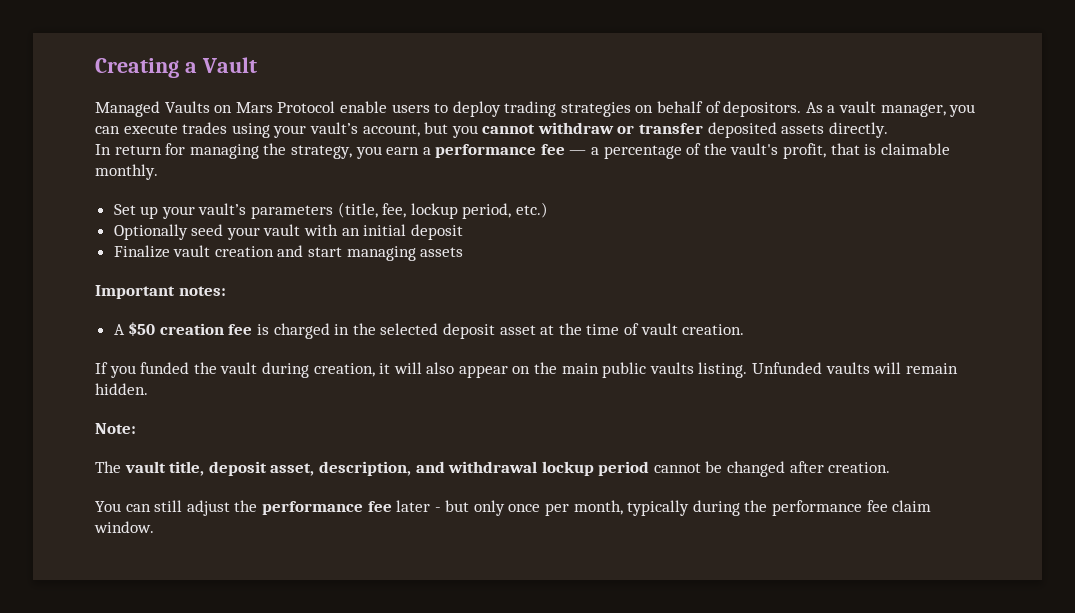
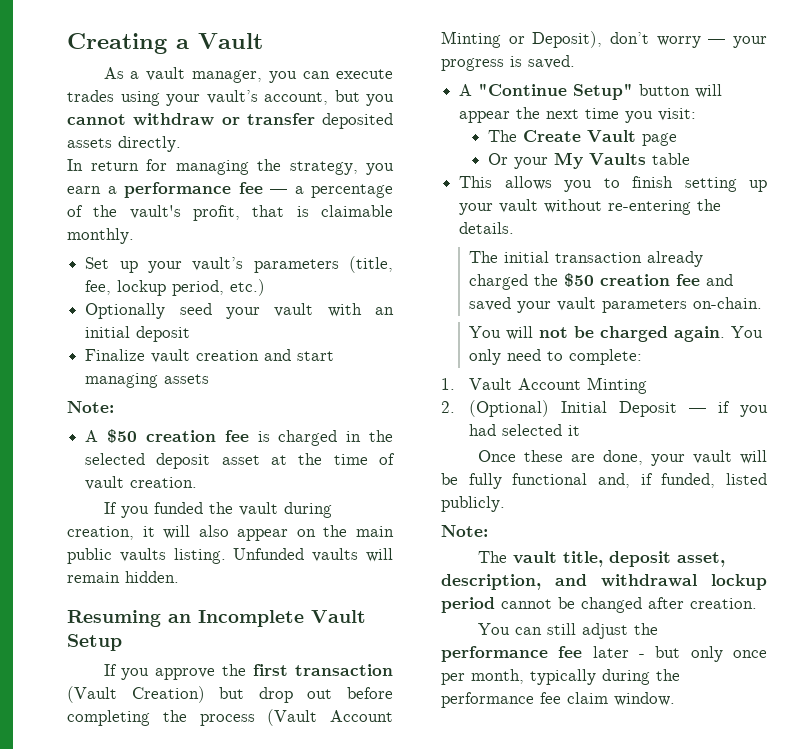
- Managed Vaults on Mars Protocol enable users to deploy trading strategies on behalf of depositors.
  Finalize vault creation and start managing assets
- Important notes:
+ Note:
+ Resuming an Incomplete Vault Setup
+ If you approve the first transaction (Vault Creation) but drop out before completing the process (Vault Account Minting or Deposit), don’t worry — your progress is saved.
+ A "Continue Setup" button will appear the next time you visit:
+ The Create Vault page
+ Or your My Vaults table
+ This allows you to finish setting up your vault without re-entering the details.
+ The initial transaction already charged the $50 creation fee and saved your vault parameters on-chain.
+ You will not be charged again. You only need to complete:
+ 1. Vault Account Minting
+ 2. (Optional) Initial Deposit — if you had selected it
+ Once these are done, your vault will be fully functional and, if funded, listed publicly.

